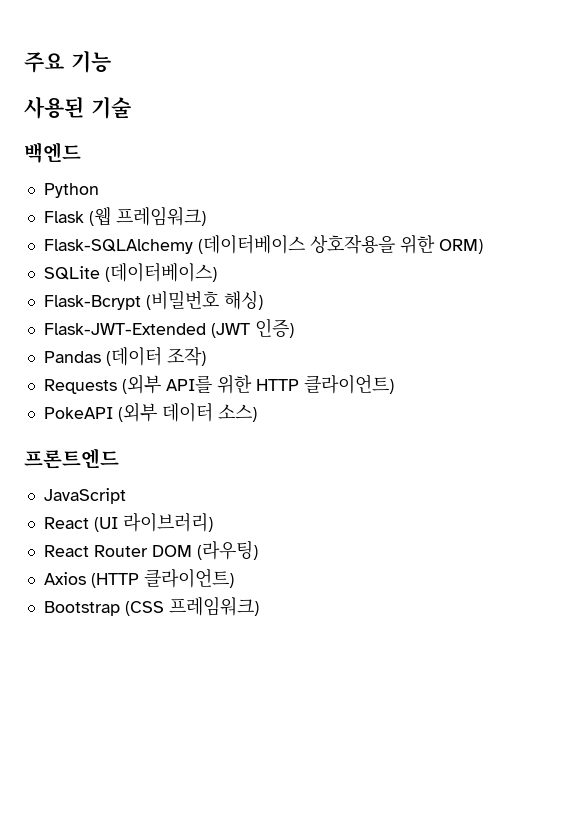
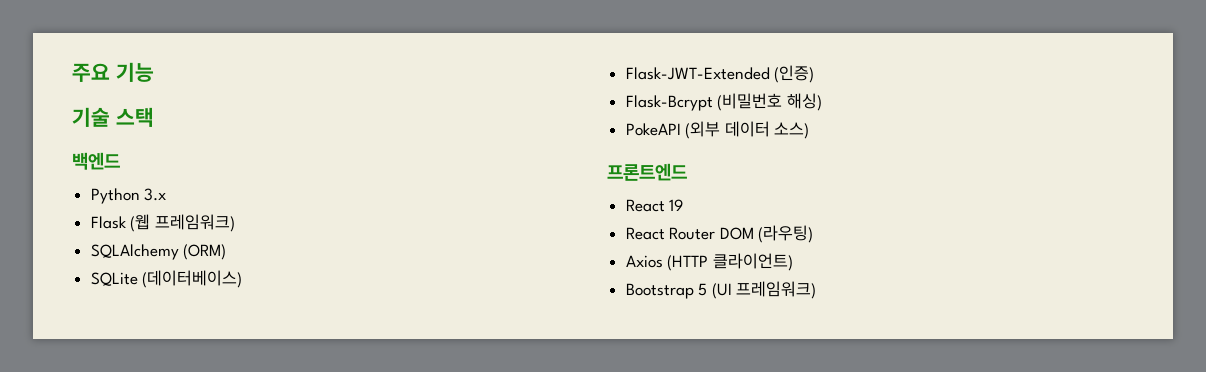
- 사용된 기술
+ 기술 스택
- Python
+ Python 3.x
- Flask-SQLAlchemy (데이터베이스 상호작용을 위한 ORM)
+ SQLAlchemy (ORM)
+ Flask-JWT-Extended (인증)
- Flask-JWT-Extended (JWT 인증)
- Pandas (데이터 조작)
- Requests (외부 API를 위한 HTTP 클라이언트)
- JavaScript
- React (UI 라이브러리)
+ React 19
- Bootstrap (CSS 프레임워크)
+ Bootstrap 5 (UI 프레임워크)

